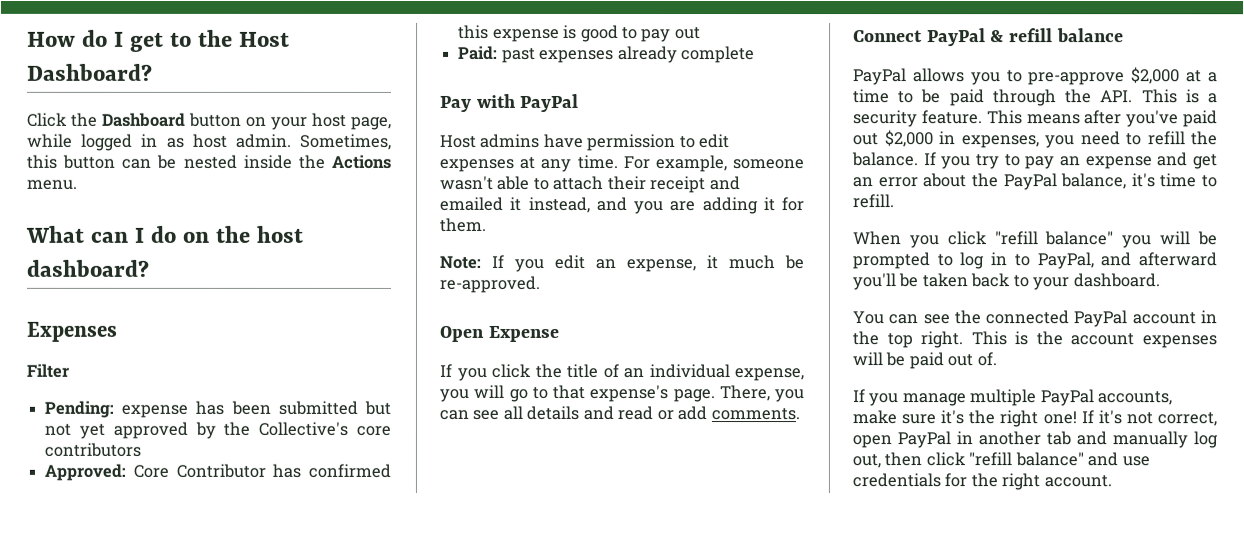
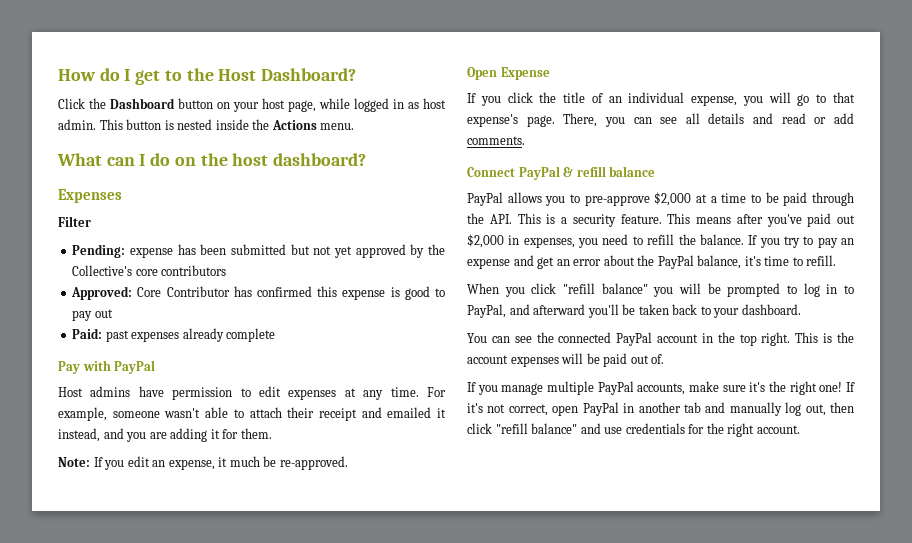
- Sometimes, this button can be nested inside the Actions menu.
+ This button is nested inside the Actions menu.

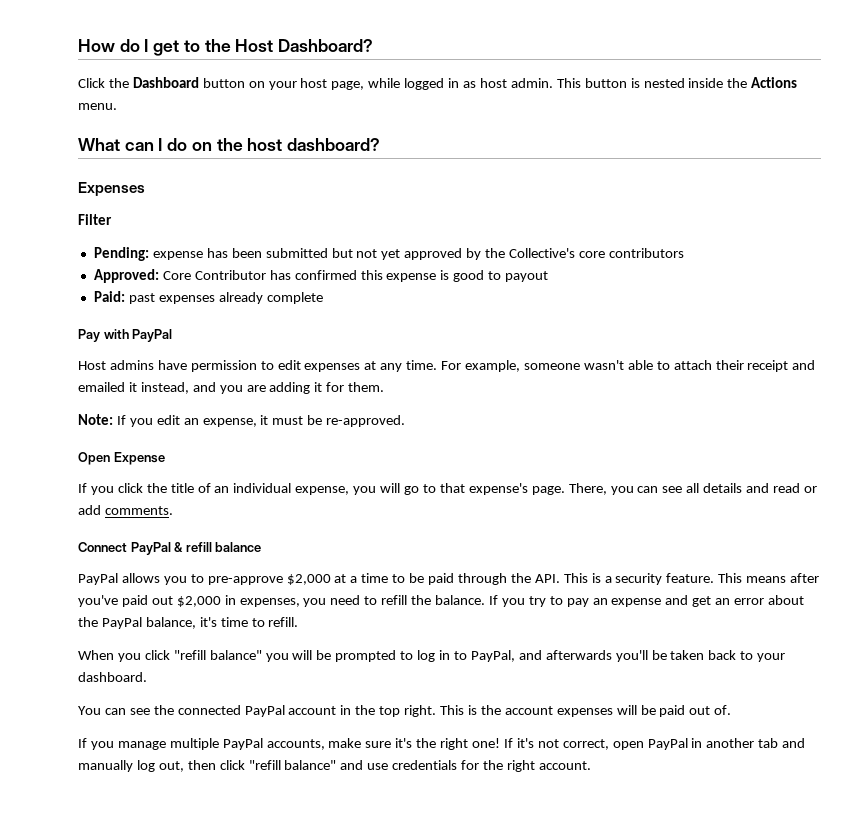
- Approved: Core Contributor has confirmed this expense is good to pay out
+ Approved: Core Contributor has confirmed this expense is good to payout
- Note: If you edit an expense, it much be re-approved.
+ Note: If you edit an expense, it must be re-approved.
- When you click "refill balance" you will be prompted to log in to PayPal, and afterward you'll be taken back to your dashboard.
+ When you click "refill balance" you will be prompted to log in to PayPal, and afterwards you'll be taken back to your dashboard.

